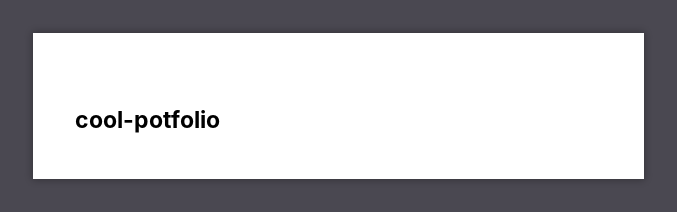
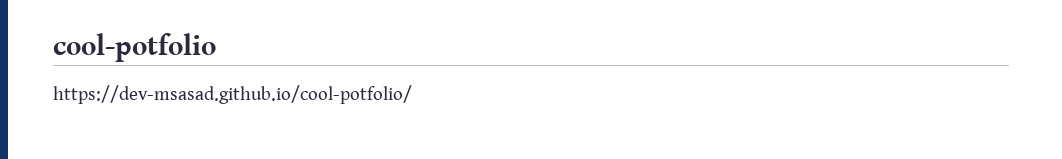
+ https://dev-msasad.github.io/cool-potfolio/

